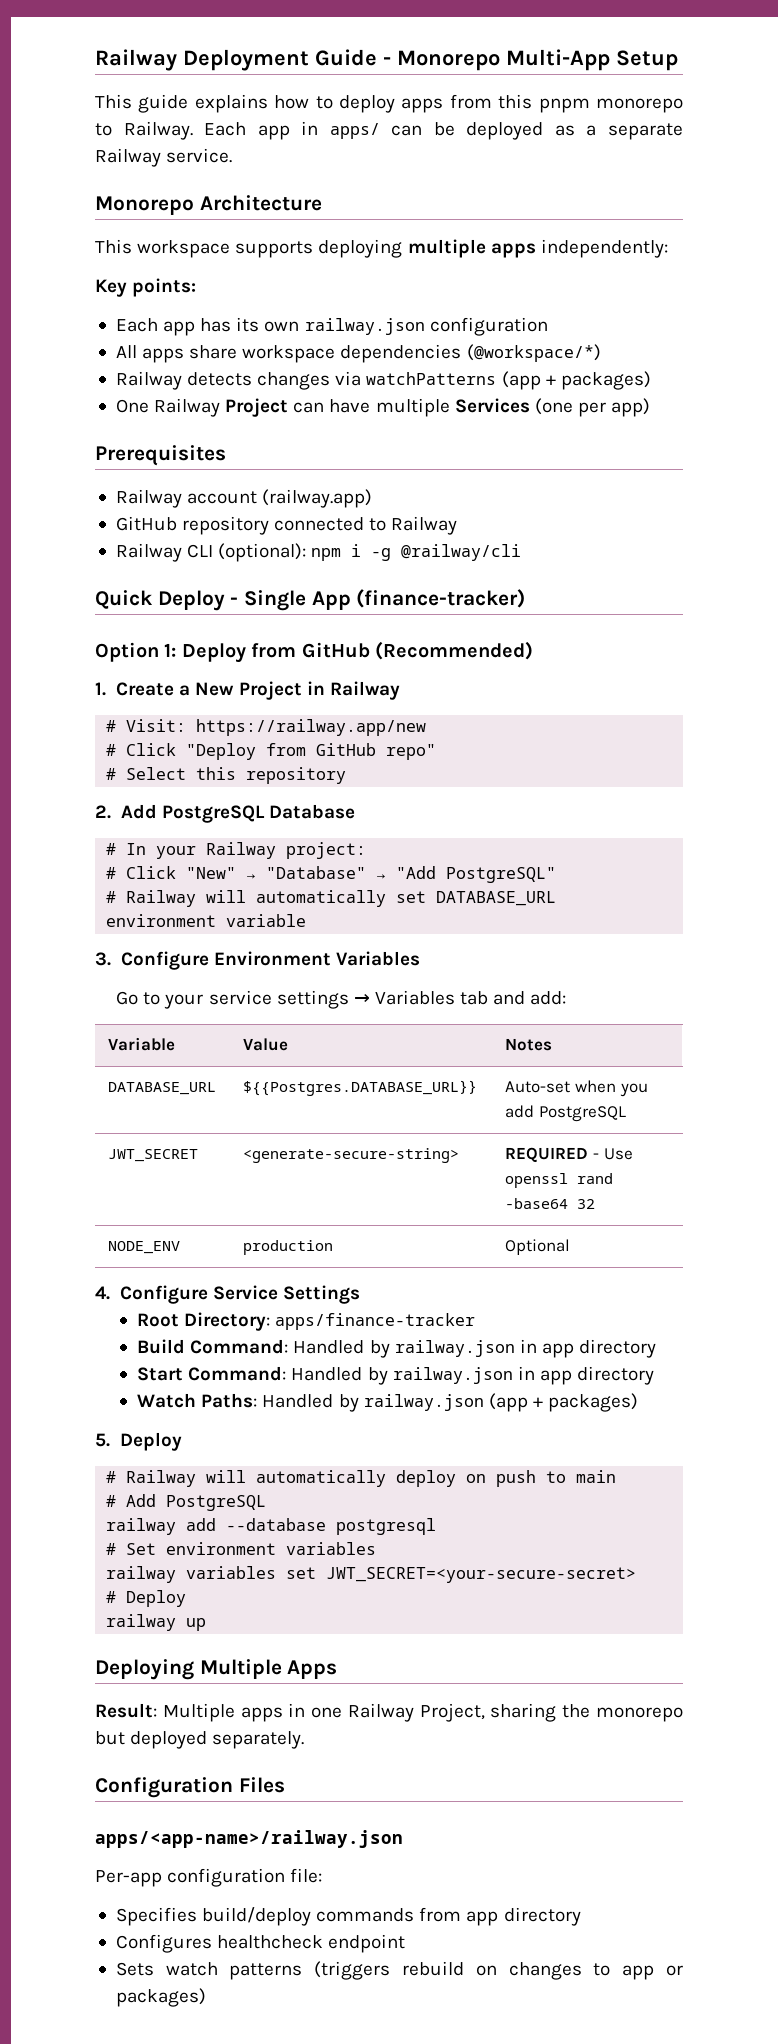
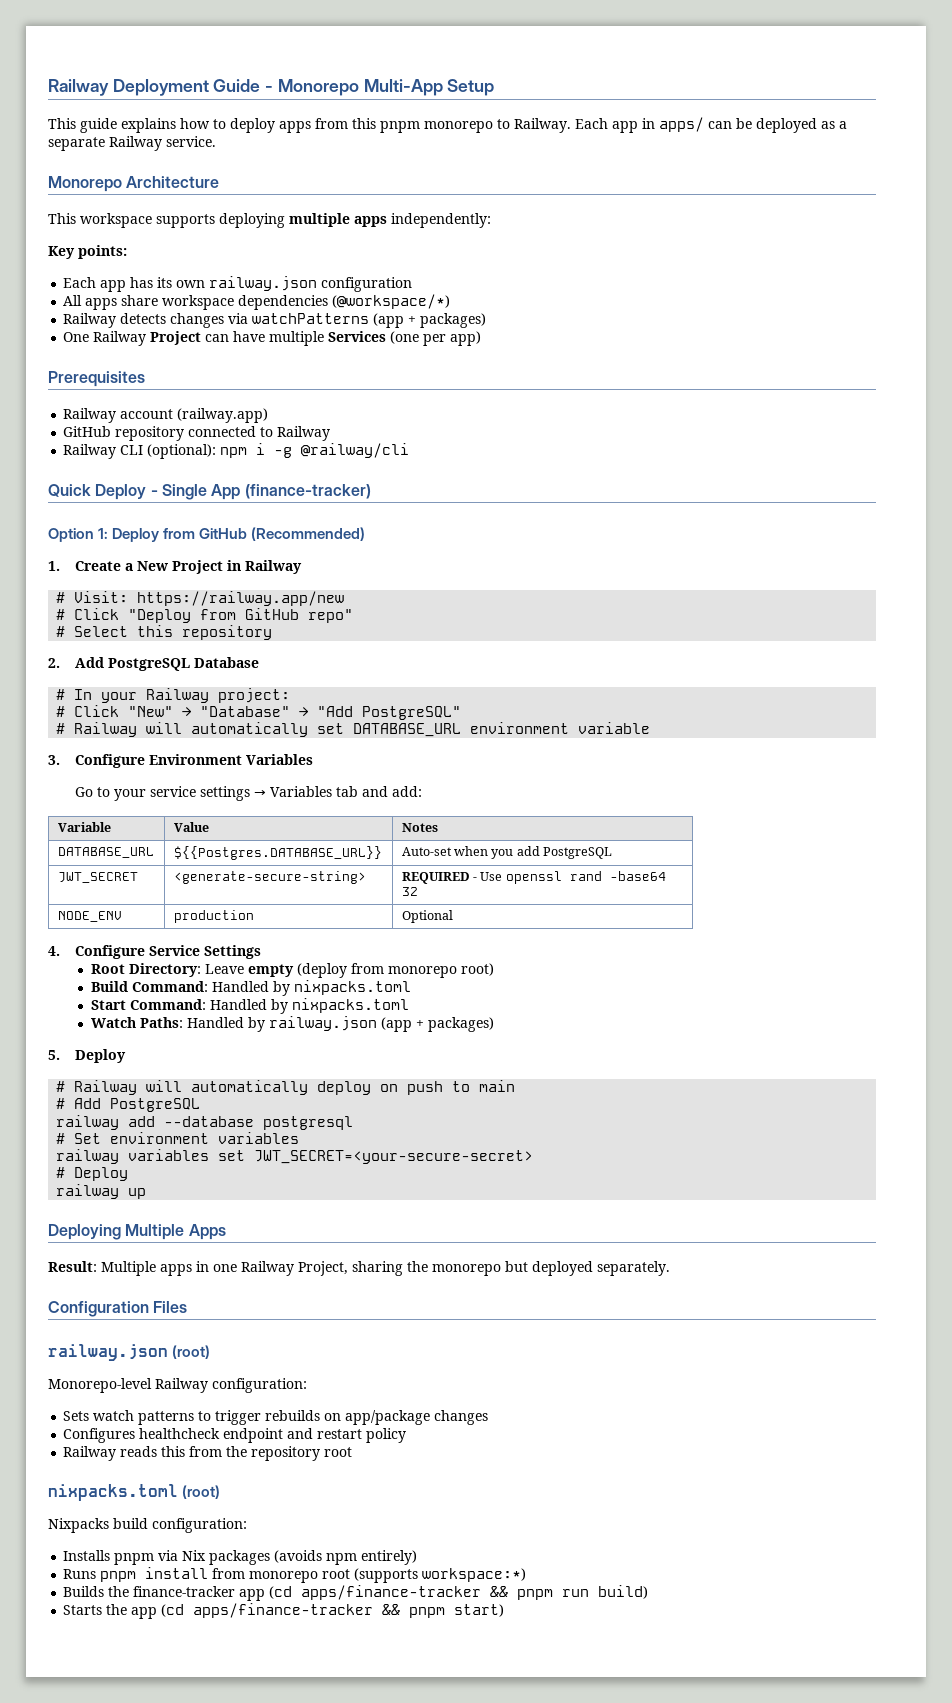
- Root Directory: apps/finance-tracker
+ Root Directory: Leave empty (deploy from monorepo root)
- Build Command: Handled by railway.json in app directory
+ Build Command: Handled by nixpacks.toml
- Start Command: Handled by railway.json in app directory
+ Start Command: Handled by nixpacks.toml
- apps/<app-name>/railway.json
- Per-app configuration file:
- Specifies build/deploy commands from app directory
- Configures healthcheck endpoint
- Sets watch patterns (triggers rebuild on changes to app or packages)
+ railway.json (root)
+ Monorepo-level Railway configuration:
+ Sets watch patterns to trigger rebuilds on app/package changes
+ Configures healthcheck endpoint and restart policy
+ Railway reads this from the repository root
+ nixpacks.toml (root)
+ Nixpacks build configuration:
+ Installs pnpm via Nix packages (avoids npm entirely)
+ Runs pnpm install from monorepo root (supports workspace:*)
+ Builds the finance-tracker app (cd apps/finance-tracker && pnpm run build)
+ Starts the app (cd apps/finance-tracker && pnpm start)

